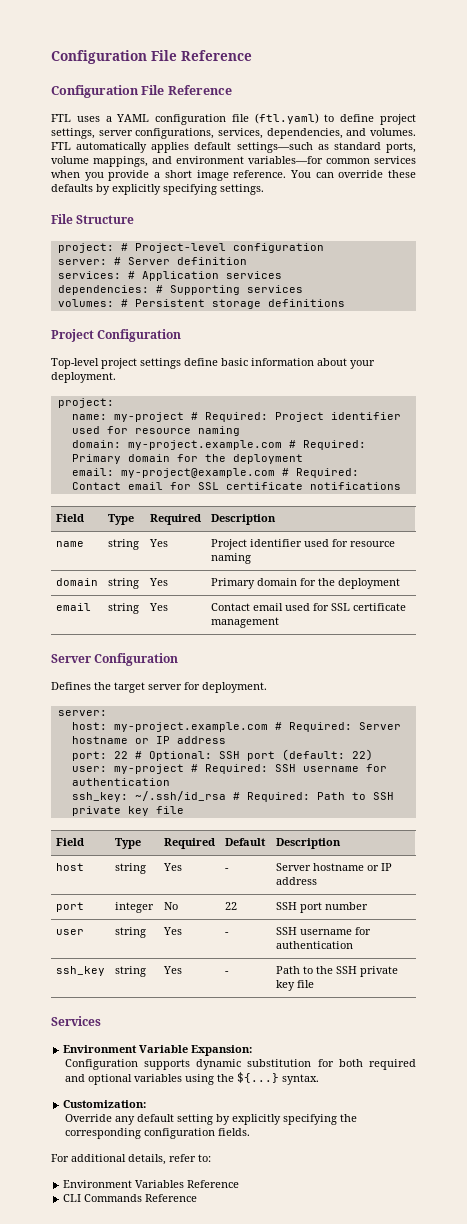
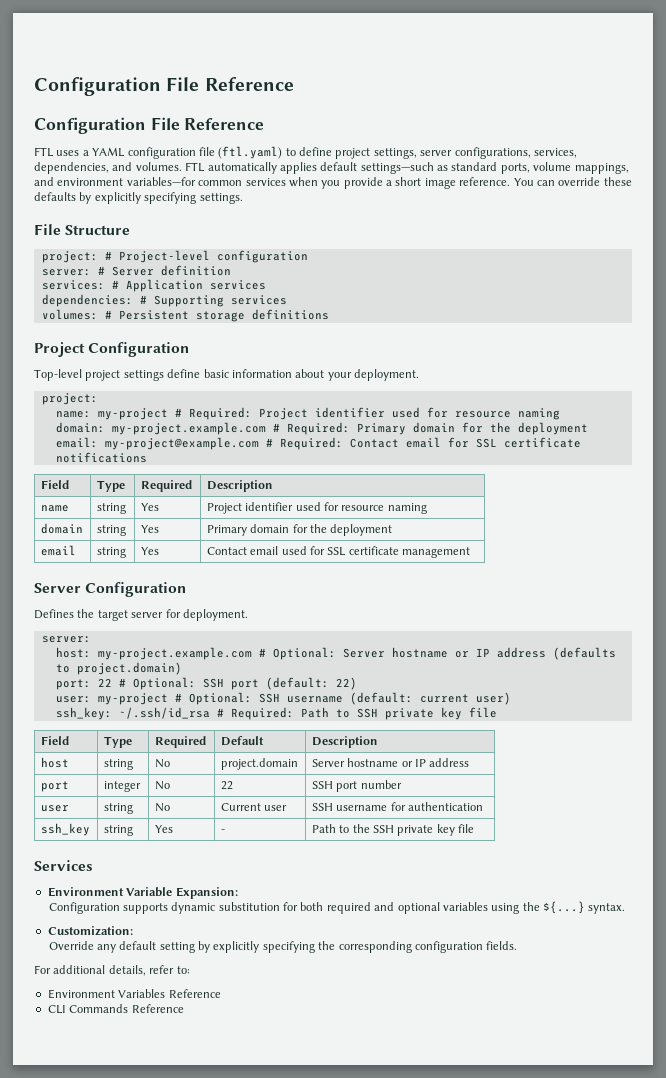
- host: my-project.example.com # Required: Server hostname or IP address
+ host: my-project.example.com # Optional: Server hostname or IP address (defaults to project.domain)
- user: my-project # Required: SSH username for authentication
+ user: my-project # Optional: SSH username (default: current user)
- host | string | Yes | - | Server hostname or IP address
+ host | string | No | project.domain | Server hostname or IP address
- user | string | Yes | - | SSH username for authentication
+ user | string | No | Current user | SSH username for authentication

